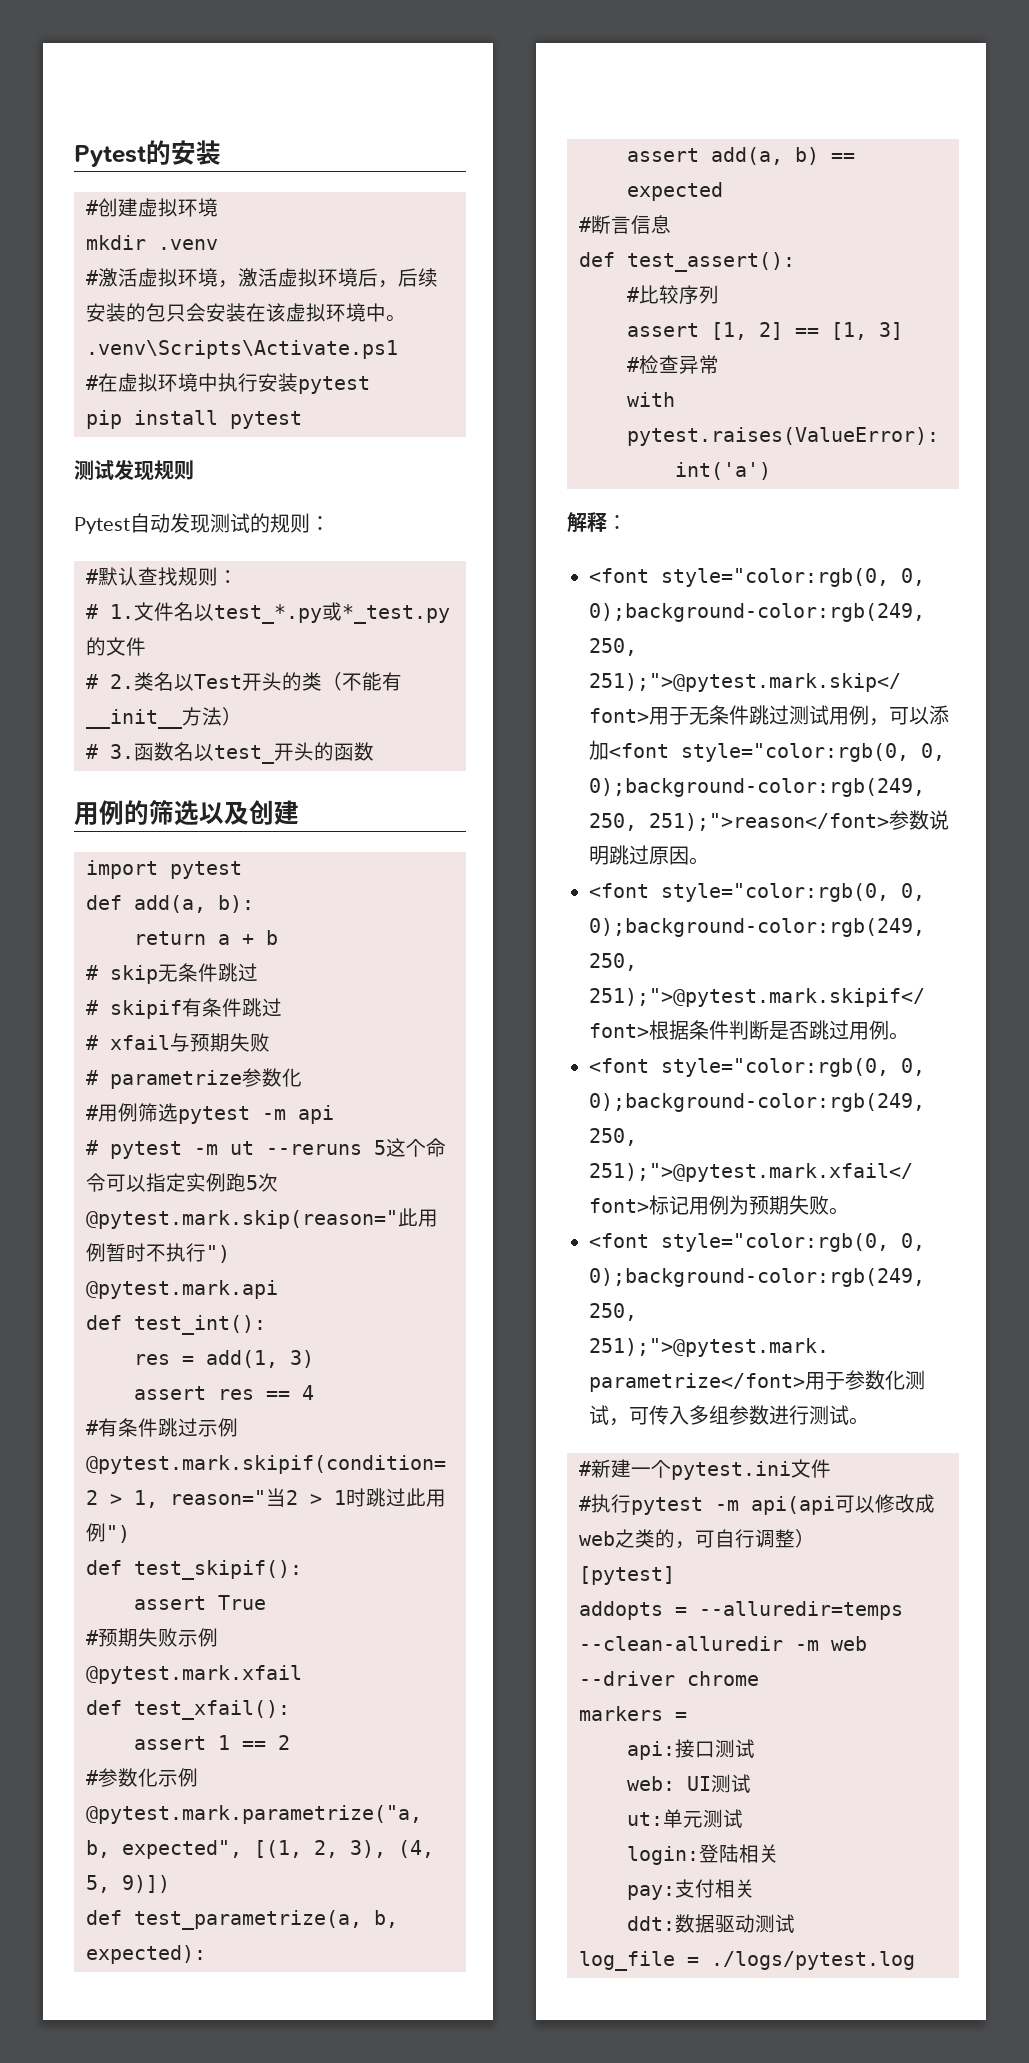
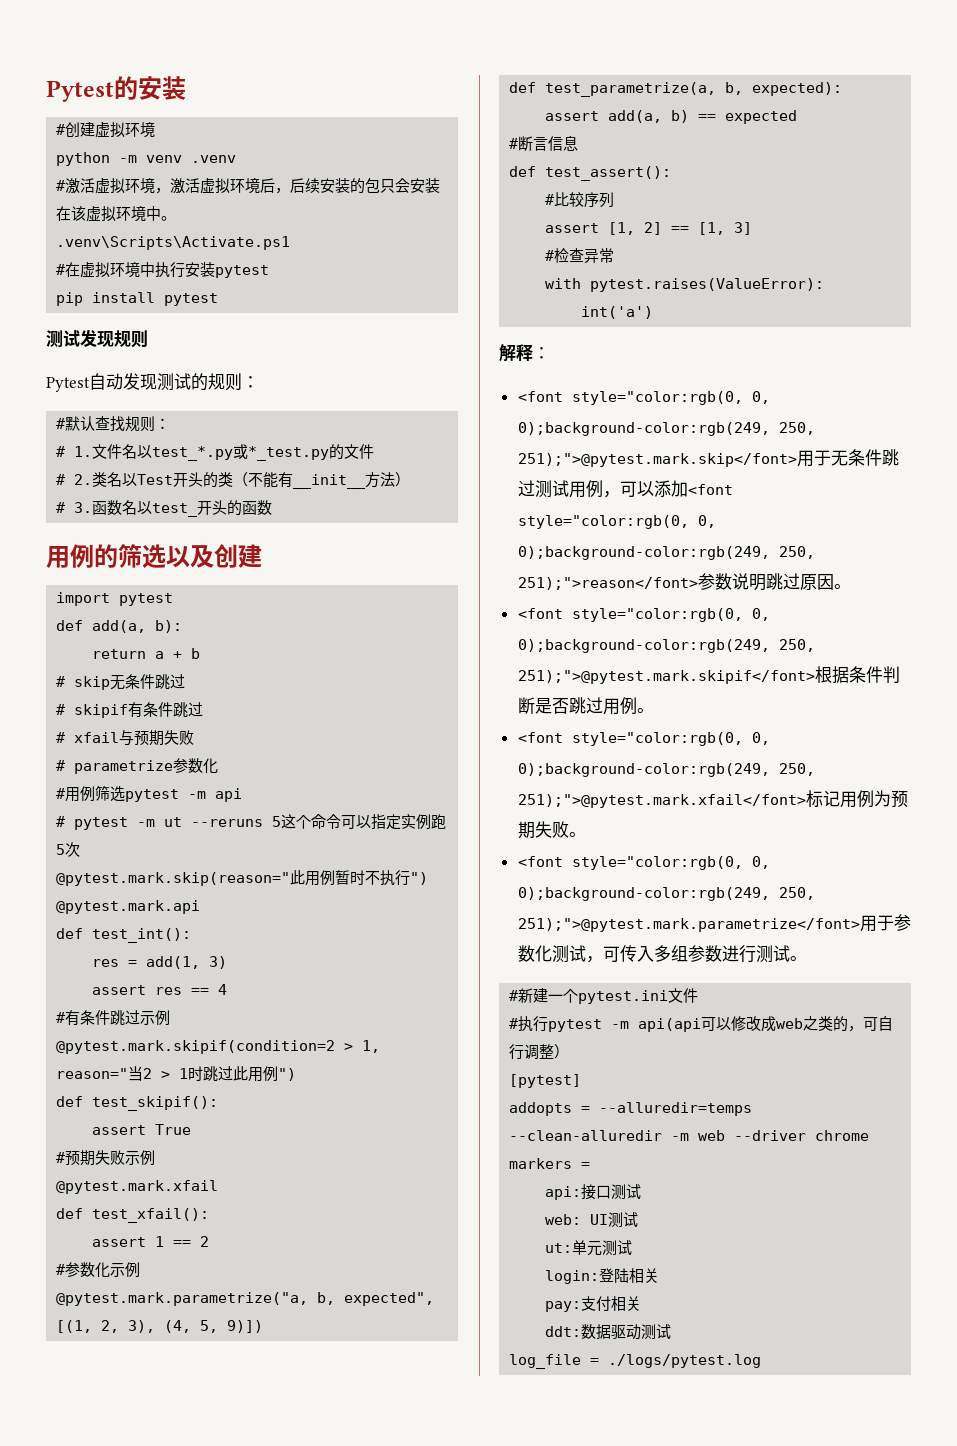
- mkdir .venv
+ python -m venv .venv

